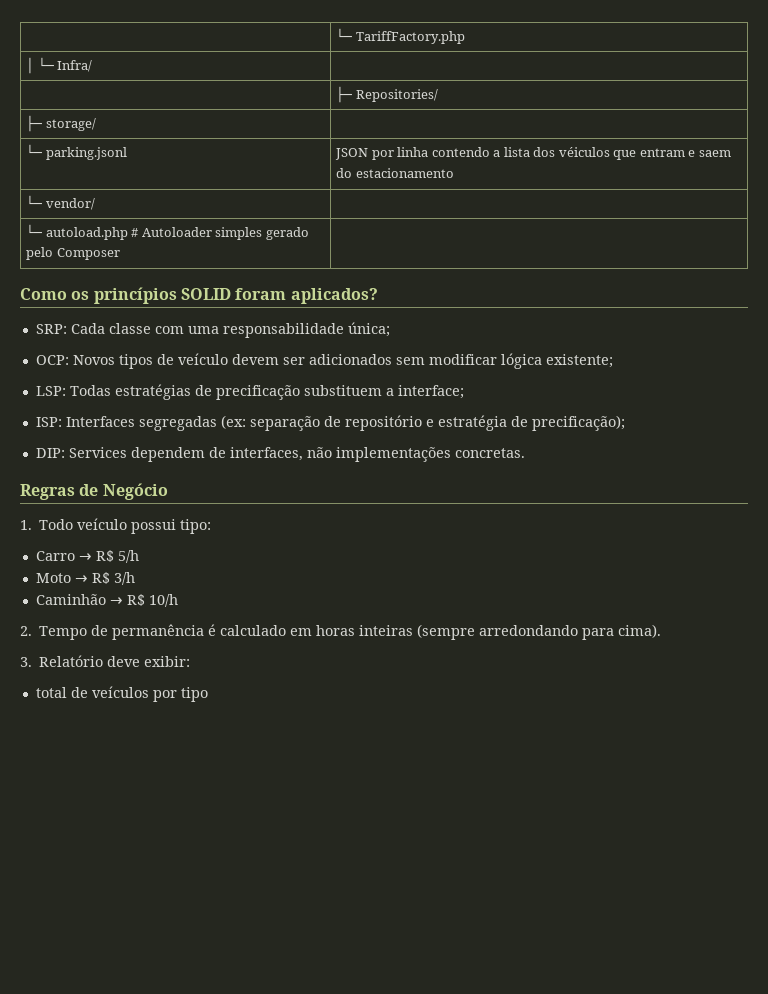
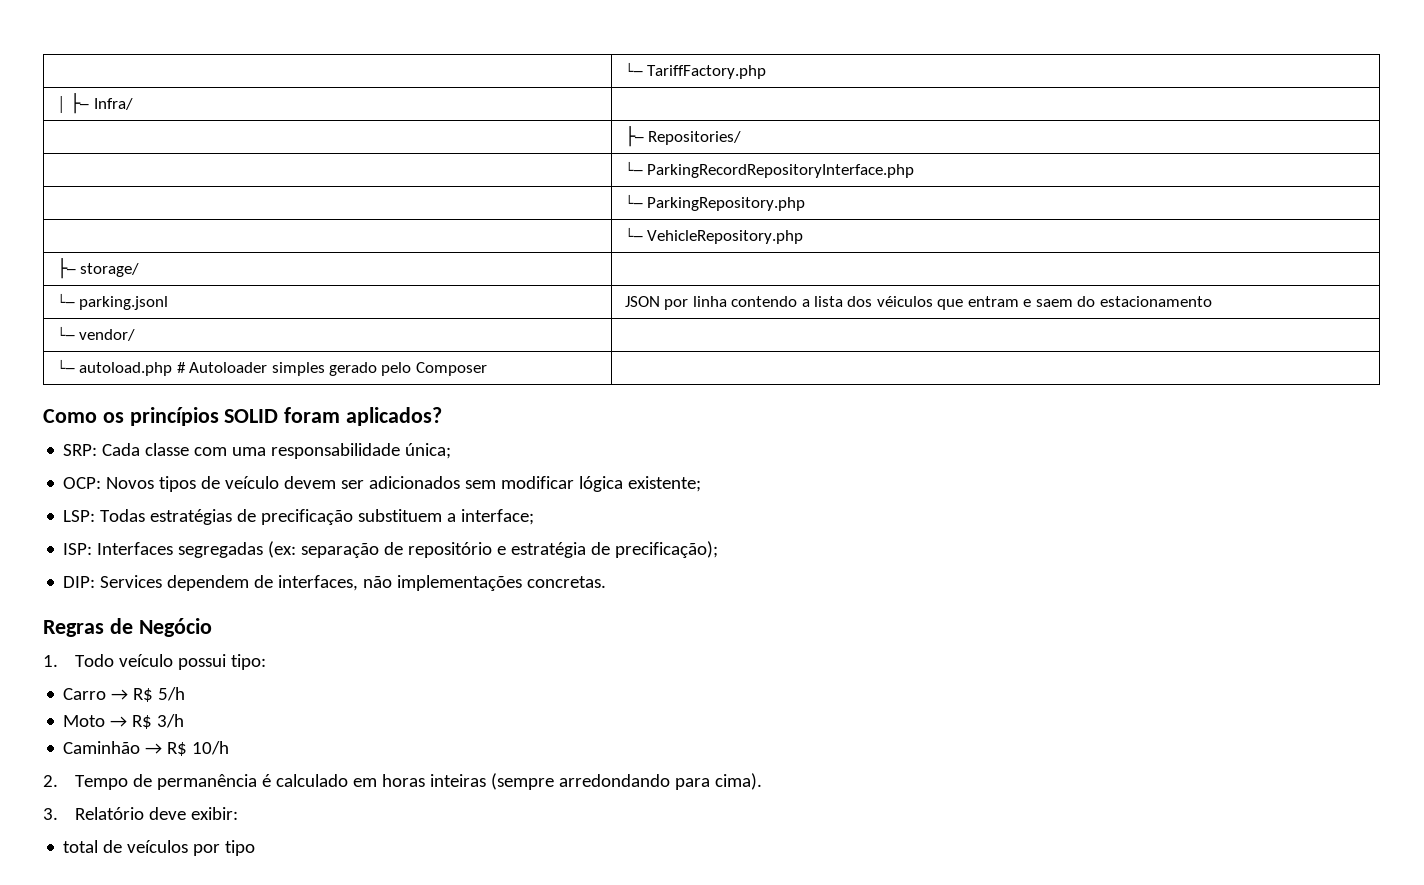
- │ └─ Infra/ |
+ │ ├─ Infra/ |
+ | └─ ParkingRecordRepositoryInterface.php
+ | └─ ParkingRepository.php
+ | └─ VehicleRepository.php

